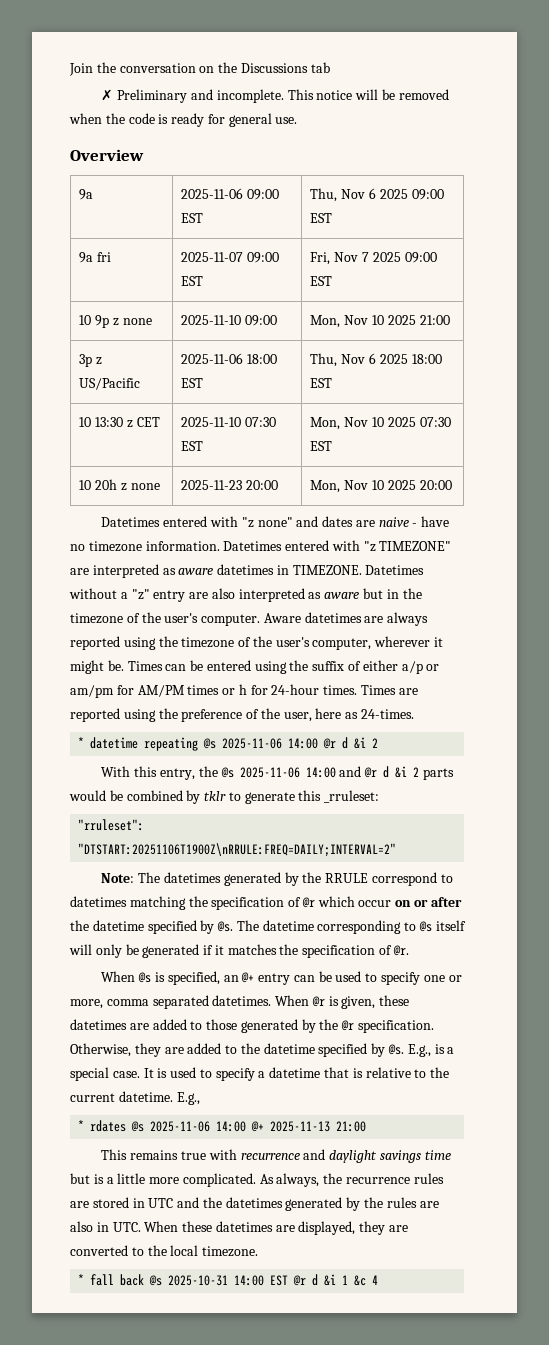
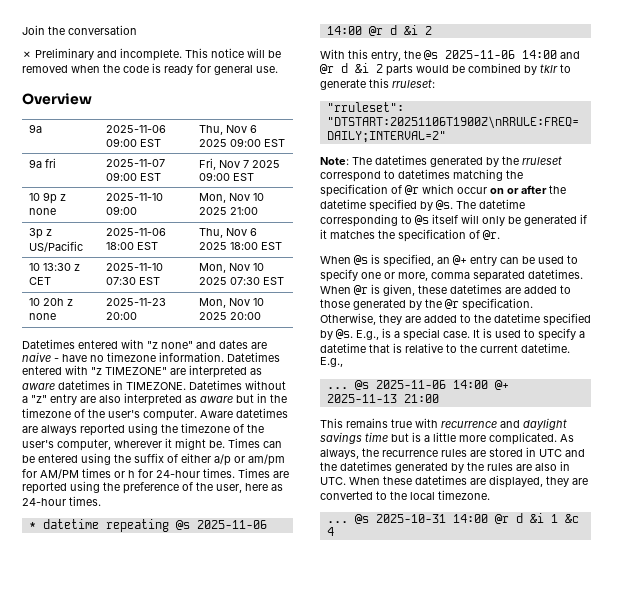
- Join the conversation on the Discussions tab
+ Join the conversation
- Times are reported using the preference of the user, here as 24-times.
+ Times are reported using the preference of the user, here as 24-hour times.
- With this entry, the @s 2025-11-06 14:00 and @r d &i 2 parts would be combined by tklr to generate this _rruleset:
+ With this entry, the @s 2025-11-06 14:00 and @r d &i 2 parts would be combined by tklr to generate this rruleset:
- Note: The datetimes generated by the RRULE correspond to datetimes matching the specification of @r which occur on or after the datetime specified by @s.
+ Note: The datetimes generated by the rruleset correspond to datetimes matching the specification of @r which occur on or after the datetime specified by @s.
- * rdates @s 2025-11-06 14:00 @+ 2025-11-13 21:00
+ ... @s 2025-11-06 14:00 @+ 2025-11-13 21:00
- * fall back @s 2025-10-31 14:00 EST @r d &i 1 &c 4
+ ... @s 2025-10-31 14:00 @r d &i 1 &c 4

